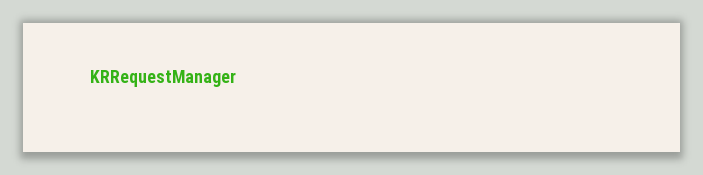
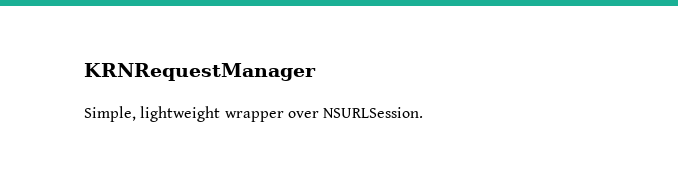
- KRRequestManager
+ KRNRequestManager
+ Simple, lightweight wrapper over NSURLSession.

